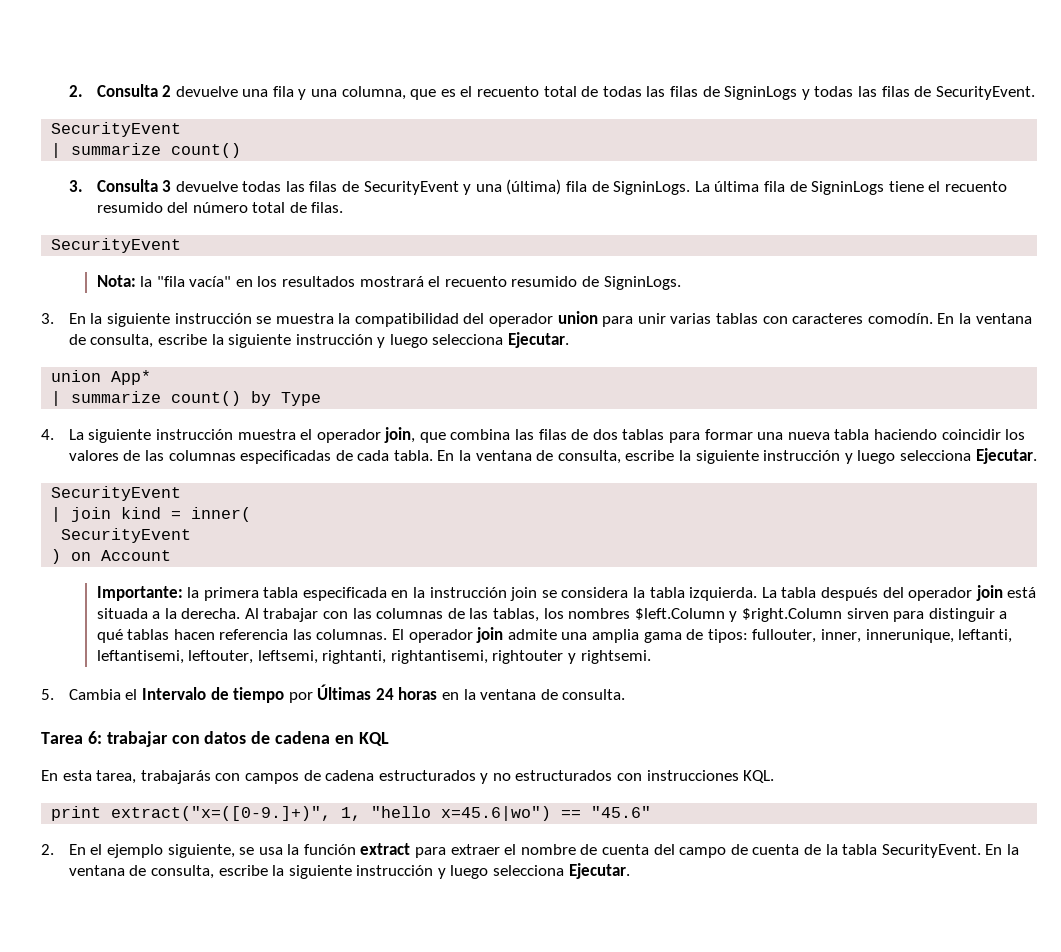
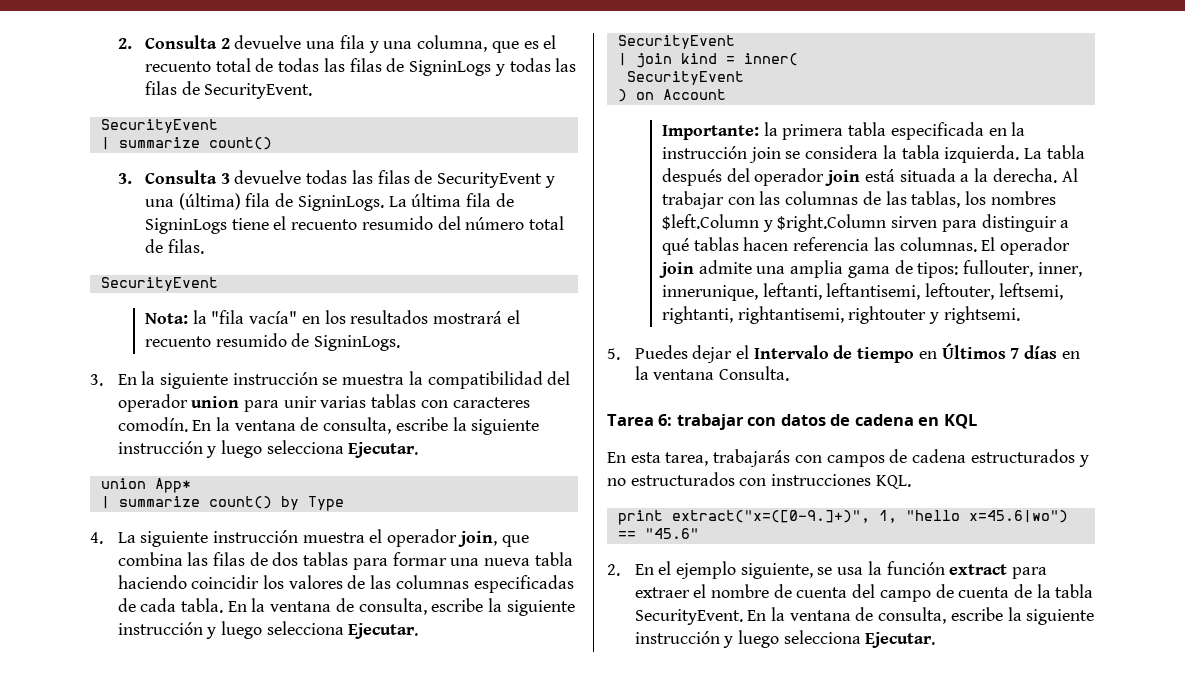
- 5. Cambia el Intervalo de tiempo por Últimas 24 horas en la ventana de consulta.
+ 5. Puedes dejar el Intervalo de tiempo en Últimos 7 días en la ventana Consulta.

